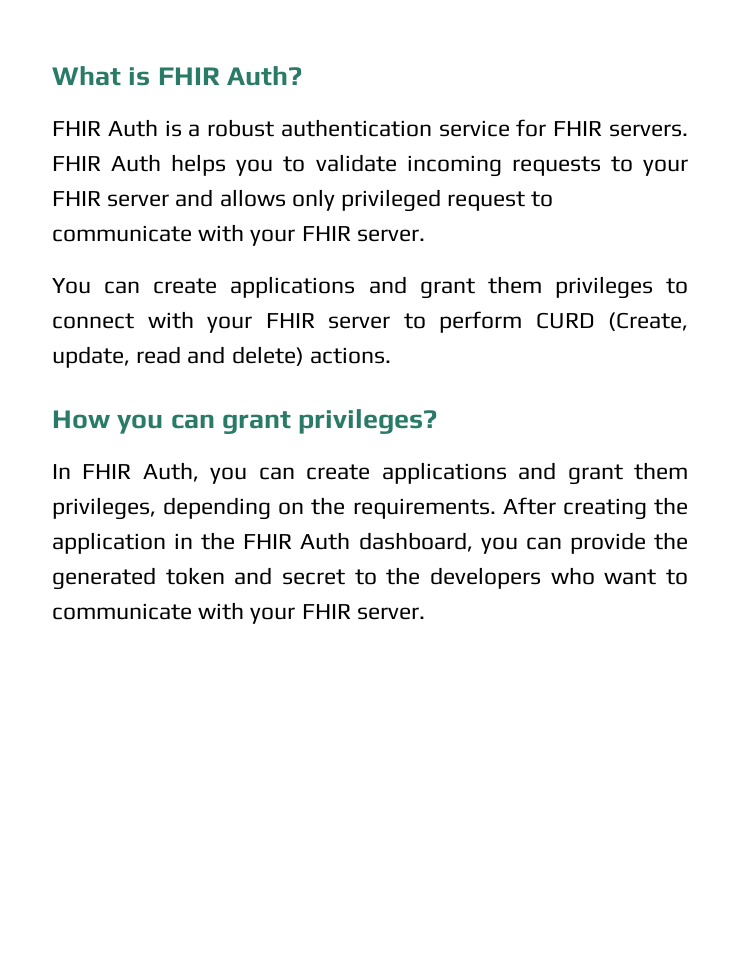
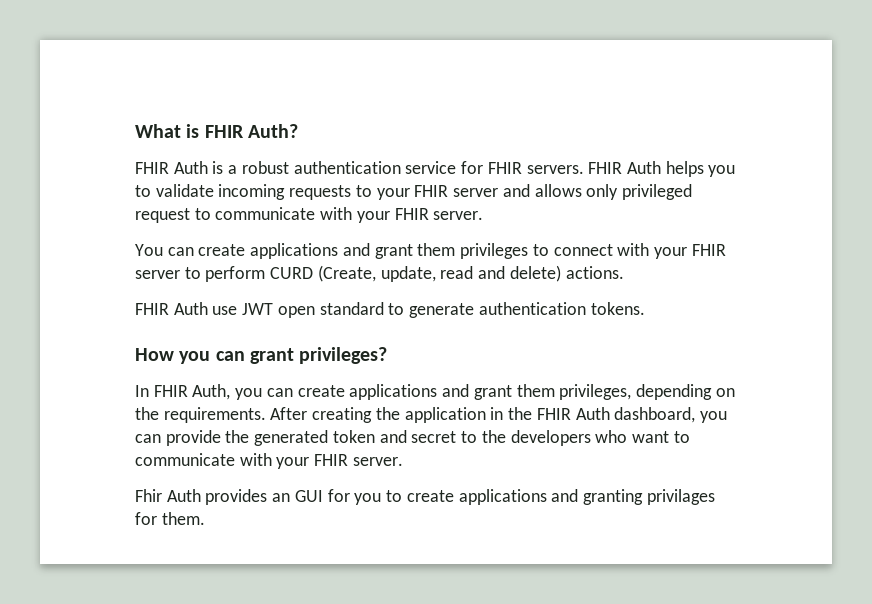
+ FHIR Auth use JWT open standard to generate authentication tokens.
+ Fhir Auth provides an GUI for you to create applications and granting privilages for them.

